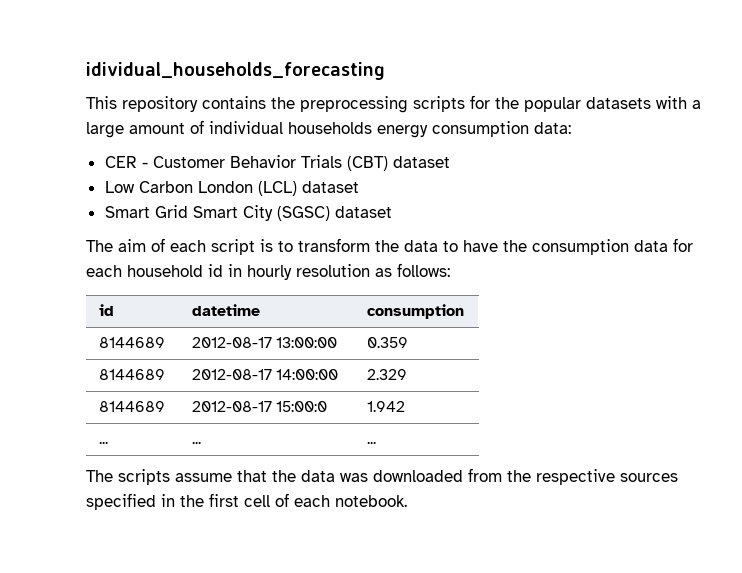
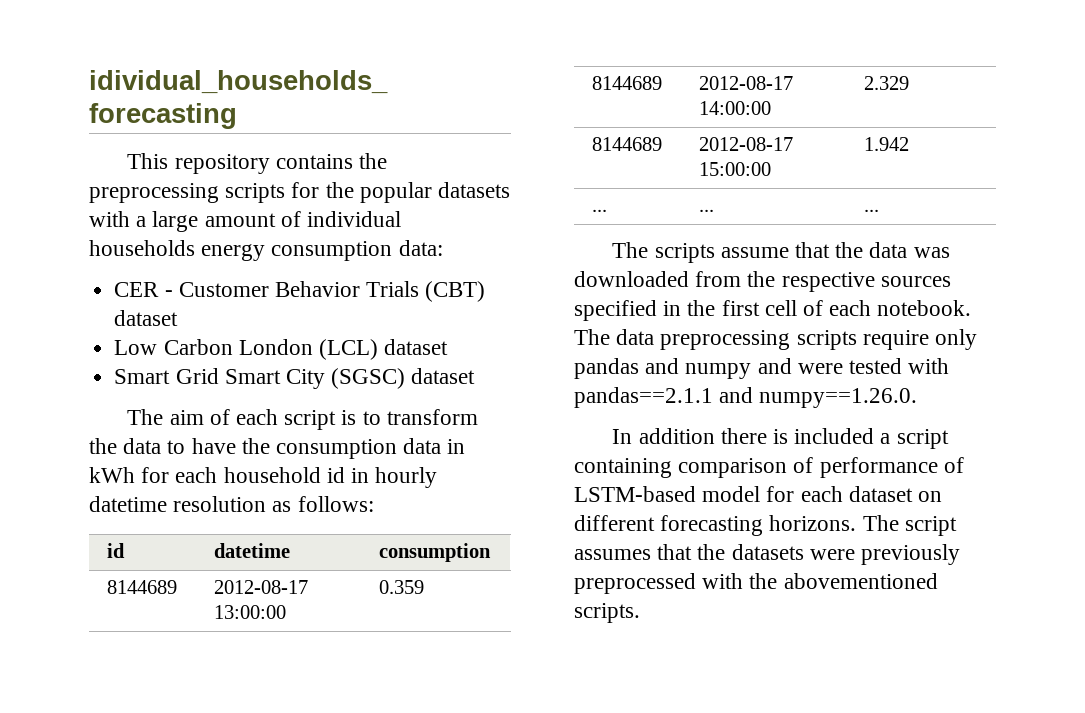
- The aim of each script is to transform the data to have the consumption data for each household id in hourly resolution as follows:
+ The aim of each script is to transform the data to have the consumption data in kWh for each household id in hourly datetime resolution as follows:
- 8144689 | 2012-08-17 15:00:0 | 1.942
+ 8144689 | 2012-08-17 15:00:00 | 1.942
+ The data preprocessing scripts require only pandas and numpy and were tested with pandas==2.1.1 and numpy==1.26.0.
+ In addition there is included a script containing comparison of performance of LSTM-based model for each dataset on different forecasting horizons. The script assumes that the datasets were previously preprocessed with the abovementioned scripts.

